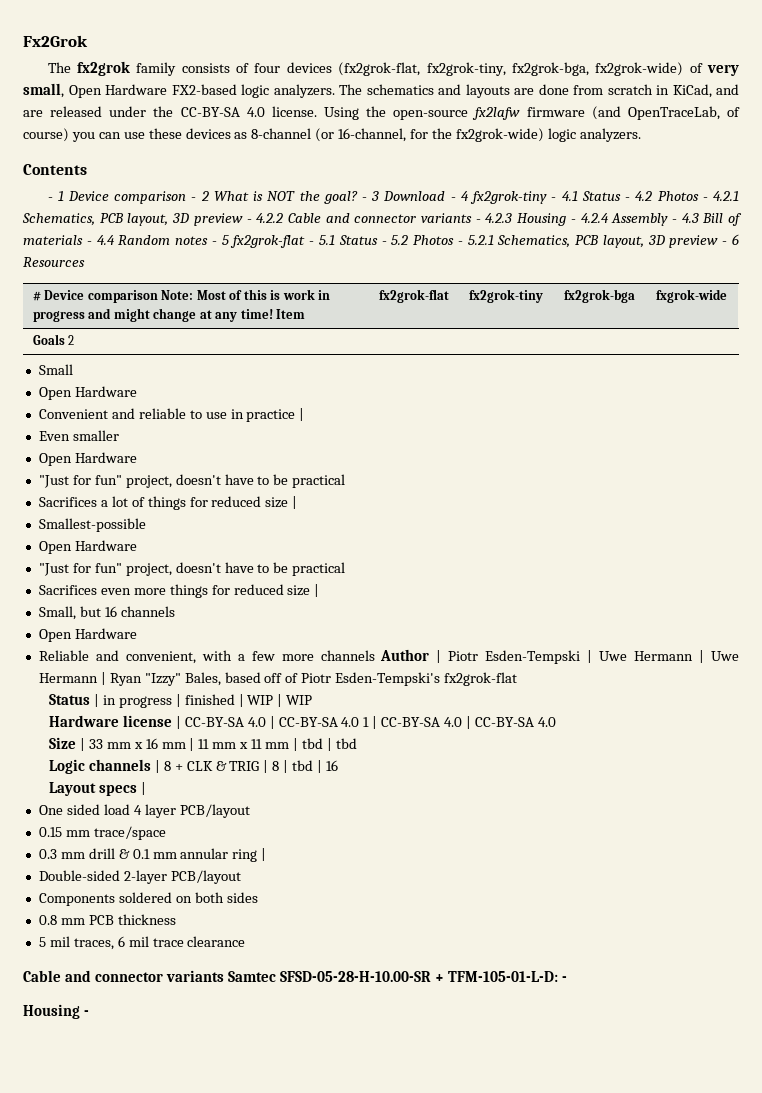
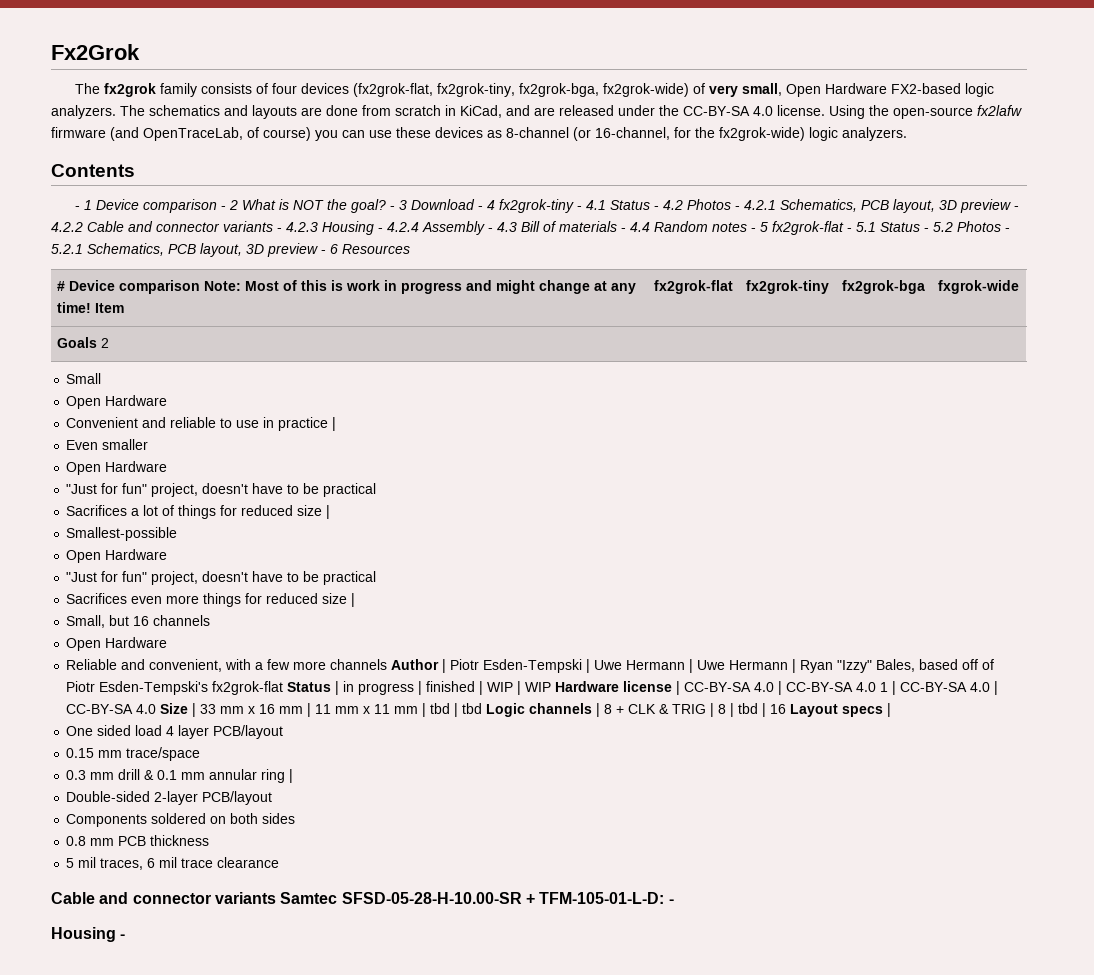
- Reliable and convenient, with a few more channels Author | Piotr Esden-Tempski | Uwe Hermann | Uwe Hermann | Ryan "Izzy" Bales, based off of Piotr Esden-Tempski's fx2grok-flat
- Status | in progress | finished | WIP | WIP
- Hardware license | CC-BY-SA 4.0 | CC-BY-SA 4.0 1 | CC-BY-SA 4.0 | CC-BY-SA 4.0
- Size | 33 mm x 16 mm | 11 mm x 11 mm | tbd | tbd
- Logic channels | 8 + CLK & TRIG | 8 | tbd | 16
- Layout specs |
+ Reliable and convenient, with a few more channels Author | Piotr Esden-Tempski | Uwe Hermann | Uwe Hermann | Ryan "Izzy" Bales, based off of Piotr Esden-Tempski's fx2grok-flat Status | in progress | finished | WIP | WIP Hardware license | CC-BY-SA 4.0 | CC-BY-SA 4.0 1 | CC-BY-SA 4.0 | CC-BY-SA 4.0 Size | 33 mm x 16 mm | 11 mm x 11 mm | tbd | tbd Logic channels | 8 + CLK & TRIG | 8 | tbd | 16 Layout specs |

